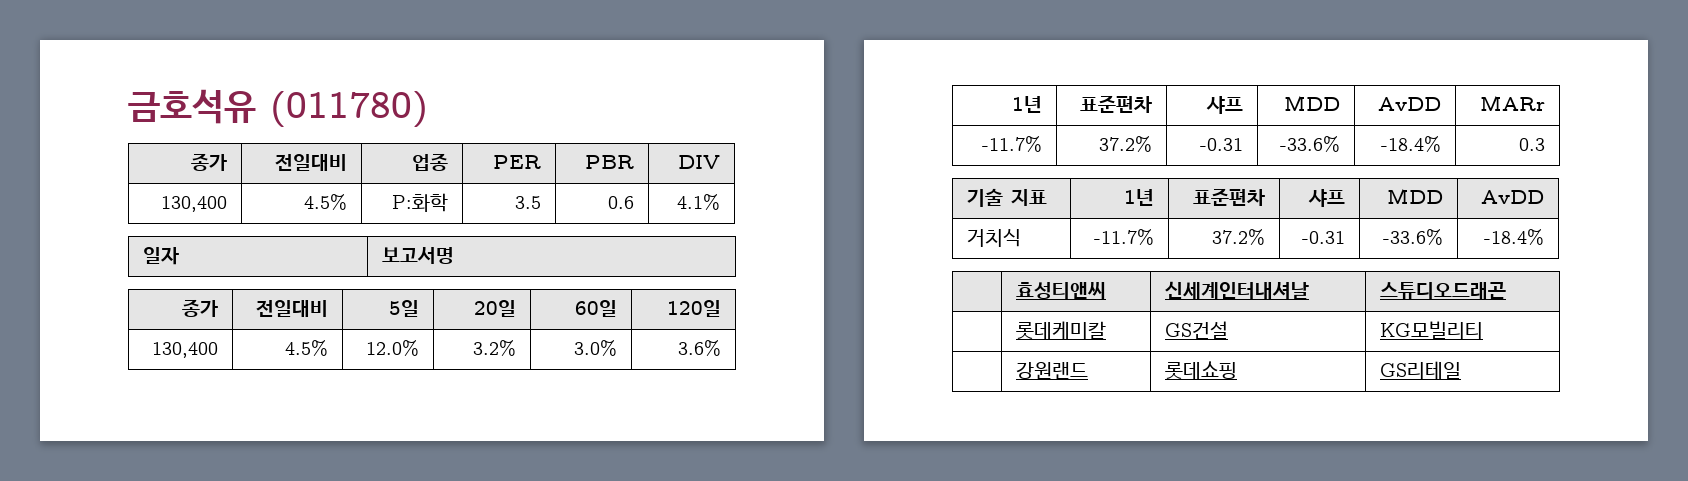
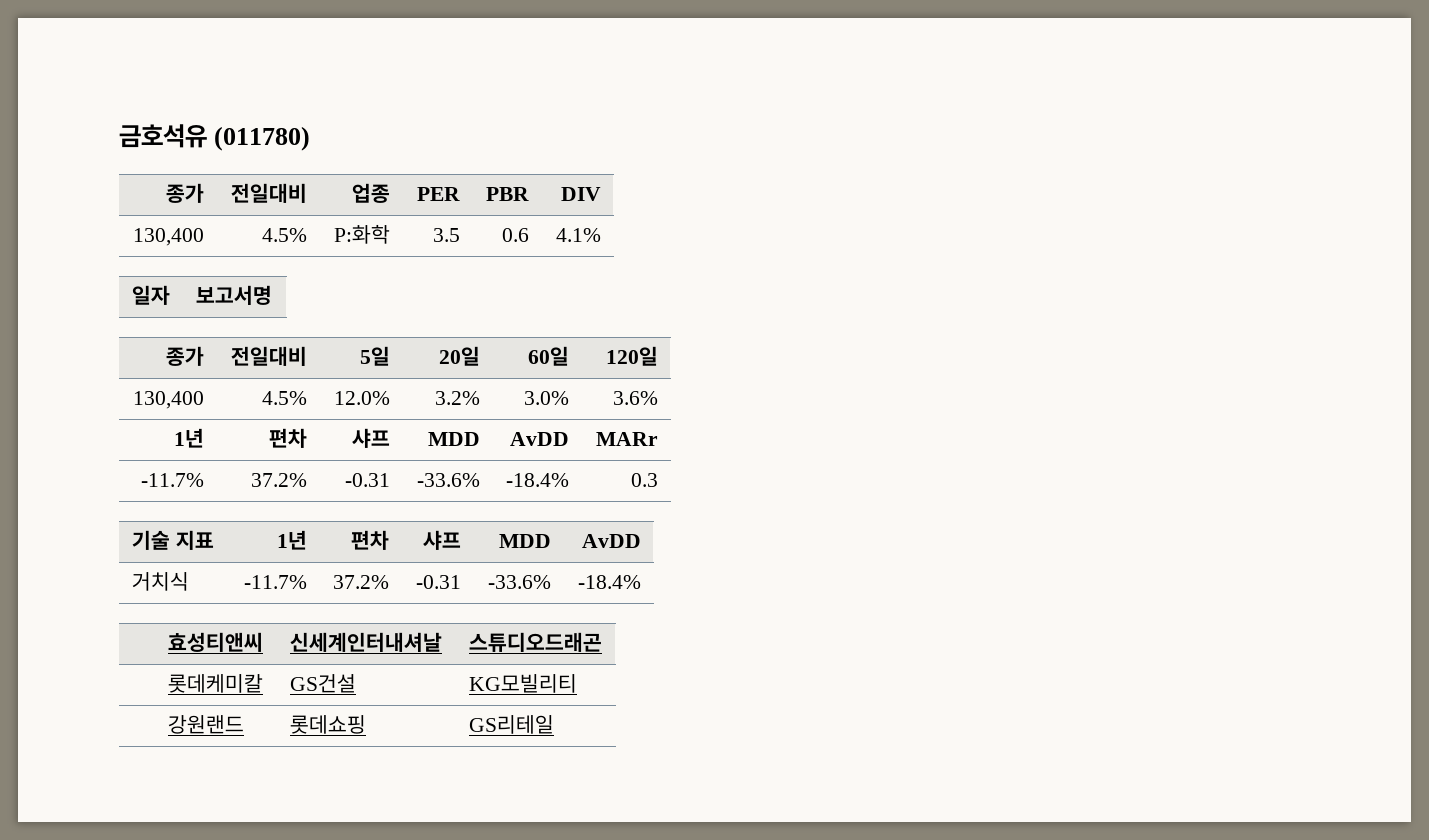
- 1년 | 표준편차 | 샤프 | MDD | AvDD | MARr
+ 1년 | 편차 | 샤프 | MDD | AvDD | MARr
- 기술 지표 | 1년 | 표준편차 | 샤프 | MDD | AvDD
+ 기술 지표 | 1년 | 편차 | 샤프 | MDD | AvDD

